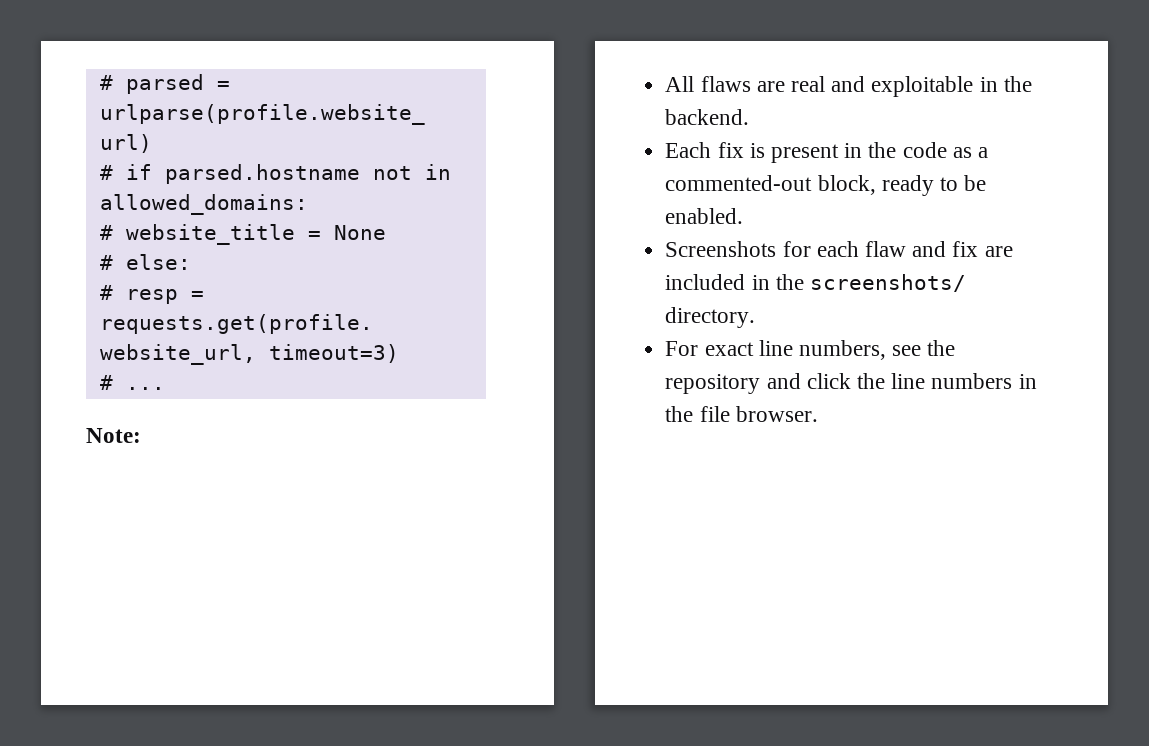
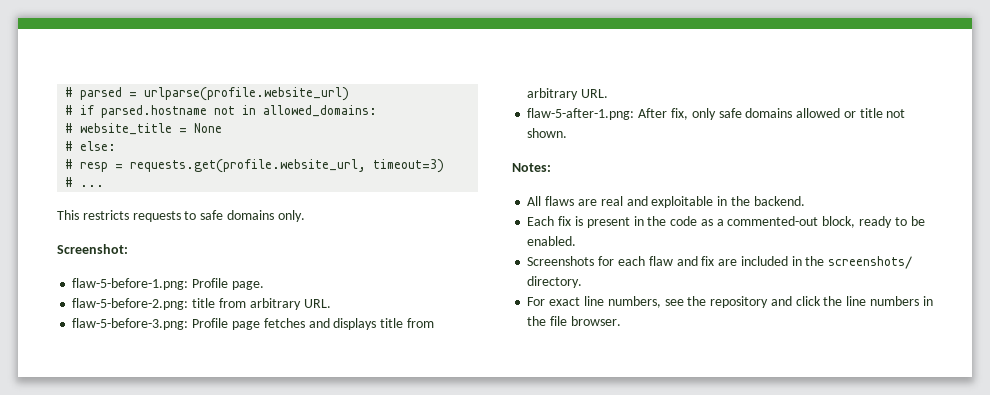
- Note:
+ This restricts requests to safe domains only.
+ Screenshot:
+ flaw-5-before-1.png: Profile page.
+ flaw-5-before-2.png: title from arbitrary URL.
+ flaw-5-before-3.png: Profile page fetches and displays title from arbitrary URL.
+ flaw-5-after-1.png: After fix, only safe domains allowed or title not shown.
+ Notes:

